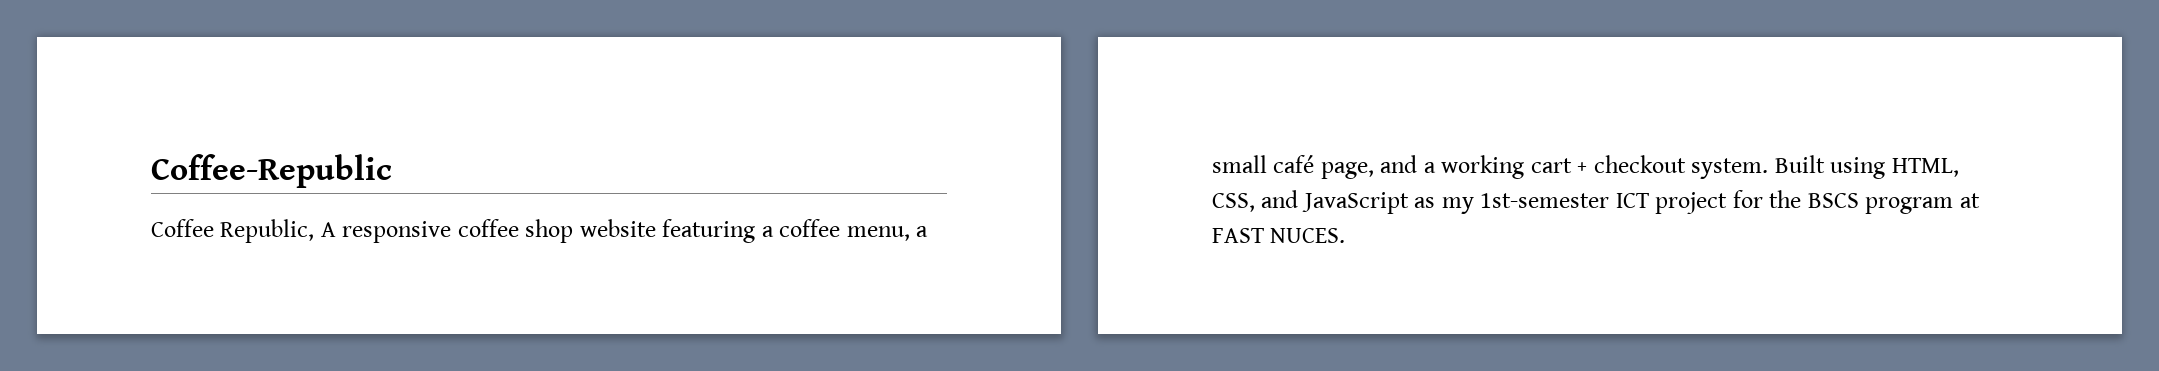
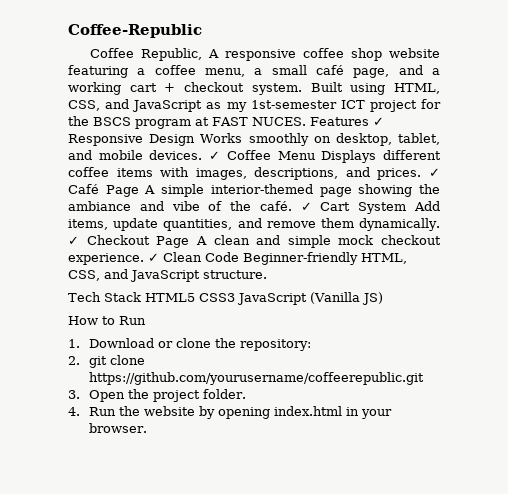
+ Features ✓ Responsive Design Works smoothly on desktop, tablet, and mobile devices. ✓ Coffee Menu Displays different coffee items with images, descriptions, and prices. ✓ Café Page A simple interior-themed page showing the ambiance and vibe of the café. ✓ Cart System Add items, update quantities, and remove them dynamically. ✓ Checkout Page A clean and simple mock checkout experience. ✓ Clean Code Beginner-friendly HTML, CSS, and JavaScript structure.
+ Tech Stack HTML5 CSS3 JavaScript (Vanilla JS)
+ How to Run
+ 1. Download or clone the repository:
+ 2. git clone https://github.com/yourusername/coffeerepublic.git
+ 3. Open the project folder.
+ 4. Run the website by opening index.html in your browser.

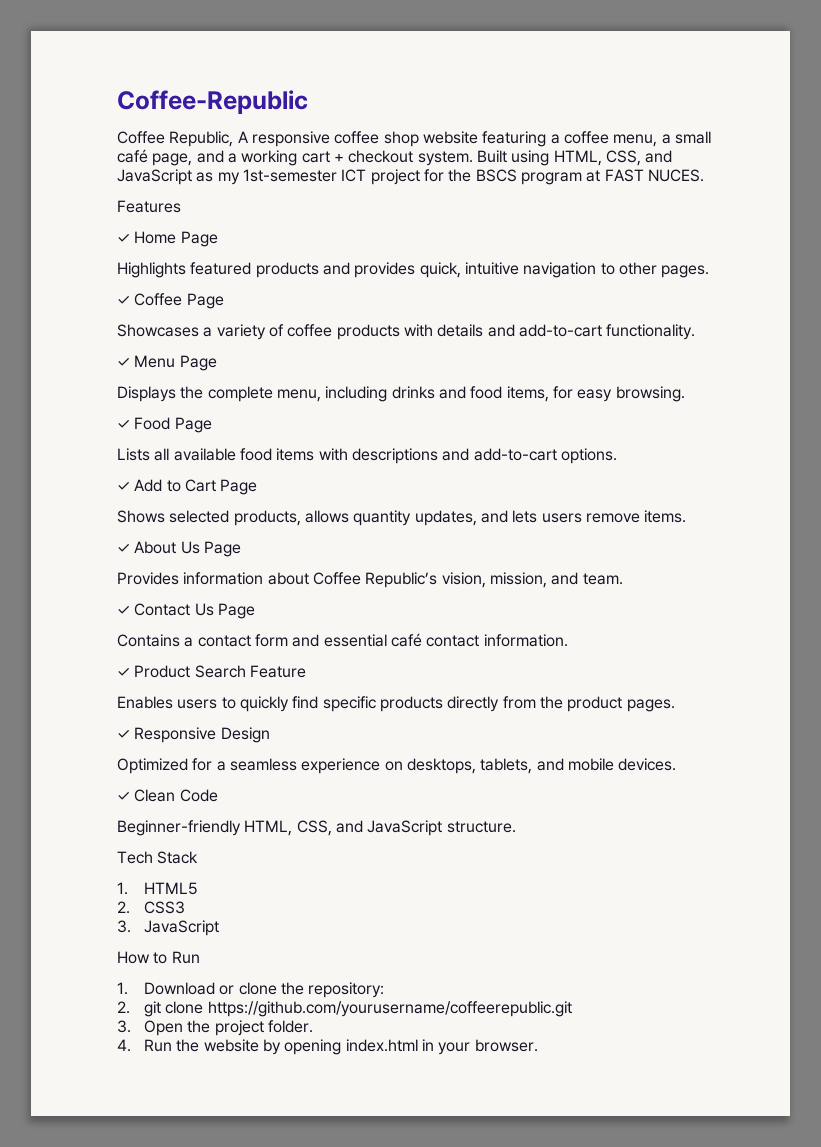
- Built using HTML, CSS, and JavaScript as my 1st-semester ICT project for the BSCS program at FAST NUCES. Features ✓ Responsive Design Works smoothly on desktop, tablet, and mobile devices. ✓ Coffee Menu Displays different coffee items with images, descriptions, and prices. ✓ Café Page A simple interior-themed page showing the ambiance and vibe of the café. ✓ Cart System Add items, update quantities, and remove them dynamically. ✓ Checkout Page A clean and simple mock checkout experience. ✓ Clean Code Beginner-friendly HTML, CSS, and JavaScript structure.
+ Built using HTML, CSS, and JavaScript as my 1st-semester ICT project for the BSCS program at FAST NUCES.
+ Features
+ ✓ Home Page
+ Highlights featured products and provides quick, intuitive navigation to other pages.
+ ✓ Coffee Page
+ Showcases a variety of coffee products with details and add-to-cart functionality.
+ ✓ Menu Page
+ Displays the complete menu, including drinks and food items, for easy browsing.
+ ✓ Food Page
+ Lists all available food items with descriptions and add-to-cart options.
+ ✓ Add to Cart Page
+ Shows selected products, allows quantity updates, and lets users remove items.
+ ✓ About Us Page
+ Provides information about Coffee Republic’s vision, mission, and team.
+ ✓ Contact Us Page
+ Contains a contact form and essential café contact information.
+ ✓ Product Search Feature
+ Enables users to quickly find specific products directly from the product pages.
+ ✓ Responsive Design
+ Optimized for a seamless experience on desktops, tablets, and mobile devices.
+ ✓ Clean Code
+ Beginner-friendly HTML, CSS, and JavaScript structure.
- Tech Stack HTML5 CSS3 JavaScript (Vanilla JS)
+ Tech Stack
+ 1. HTML5
+ 2. CSS3
+ 3. JavaScript

